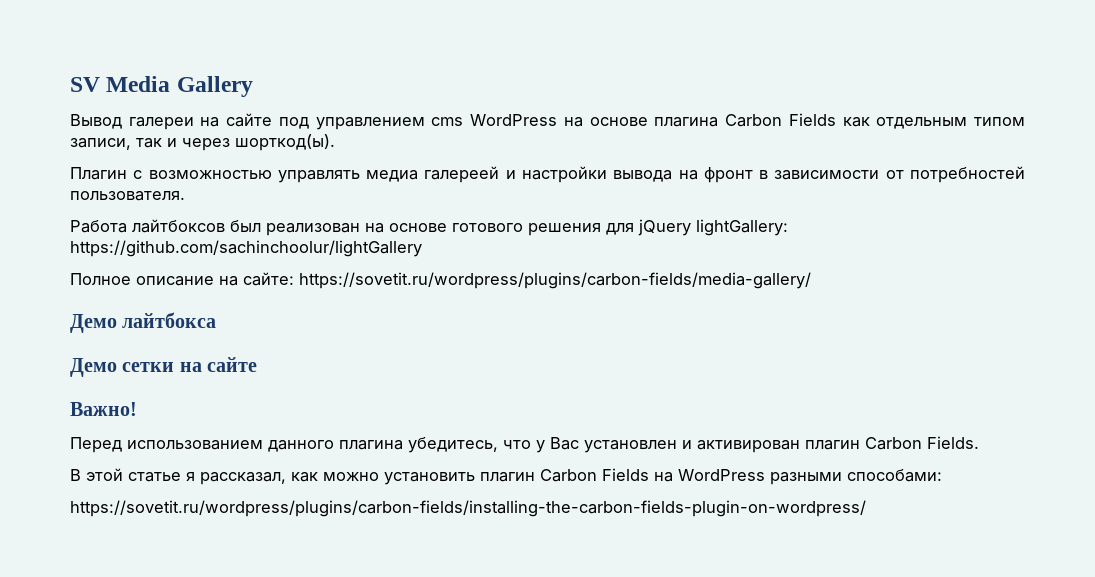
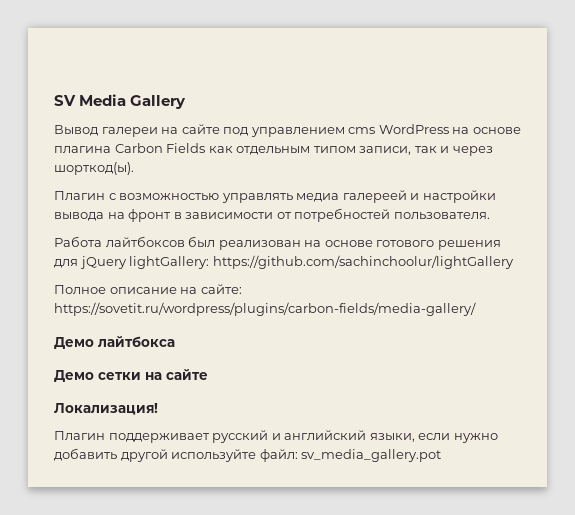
- Важно!
- Перед использованием данного плагина убедитесь, что у Вас установлен и активирован плагин Carbon Fields.
- В этой статье я рассказал, как можно установить плагин Carbon Fields на WordPress разными способами:
- https://sovetit.ru/wordpress/plugins/carbon-fields/installing-the-carbon-fields-plugin-on-wordpress/
+ Локализация!
+ Плагин поддерживает русский и английский языки, если нужно добавить другой используйте файл: sv_media_gallery.pot

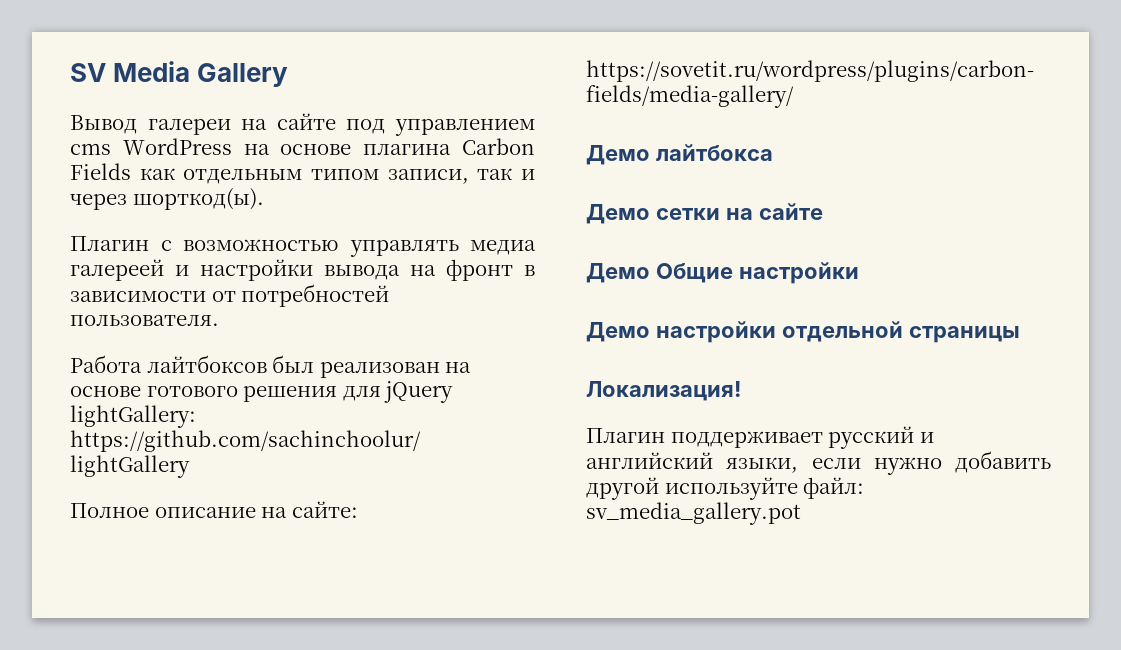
+ Демо Общие настройки
+ Демо настройки отдельной страницы

